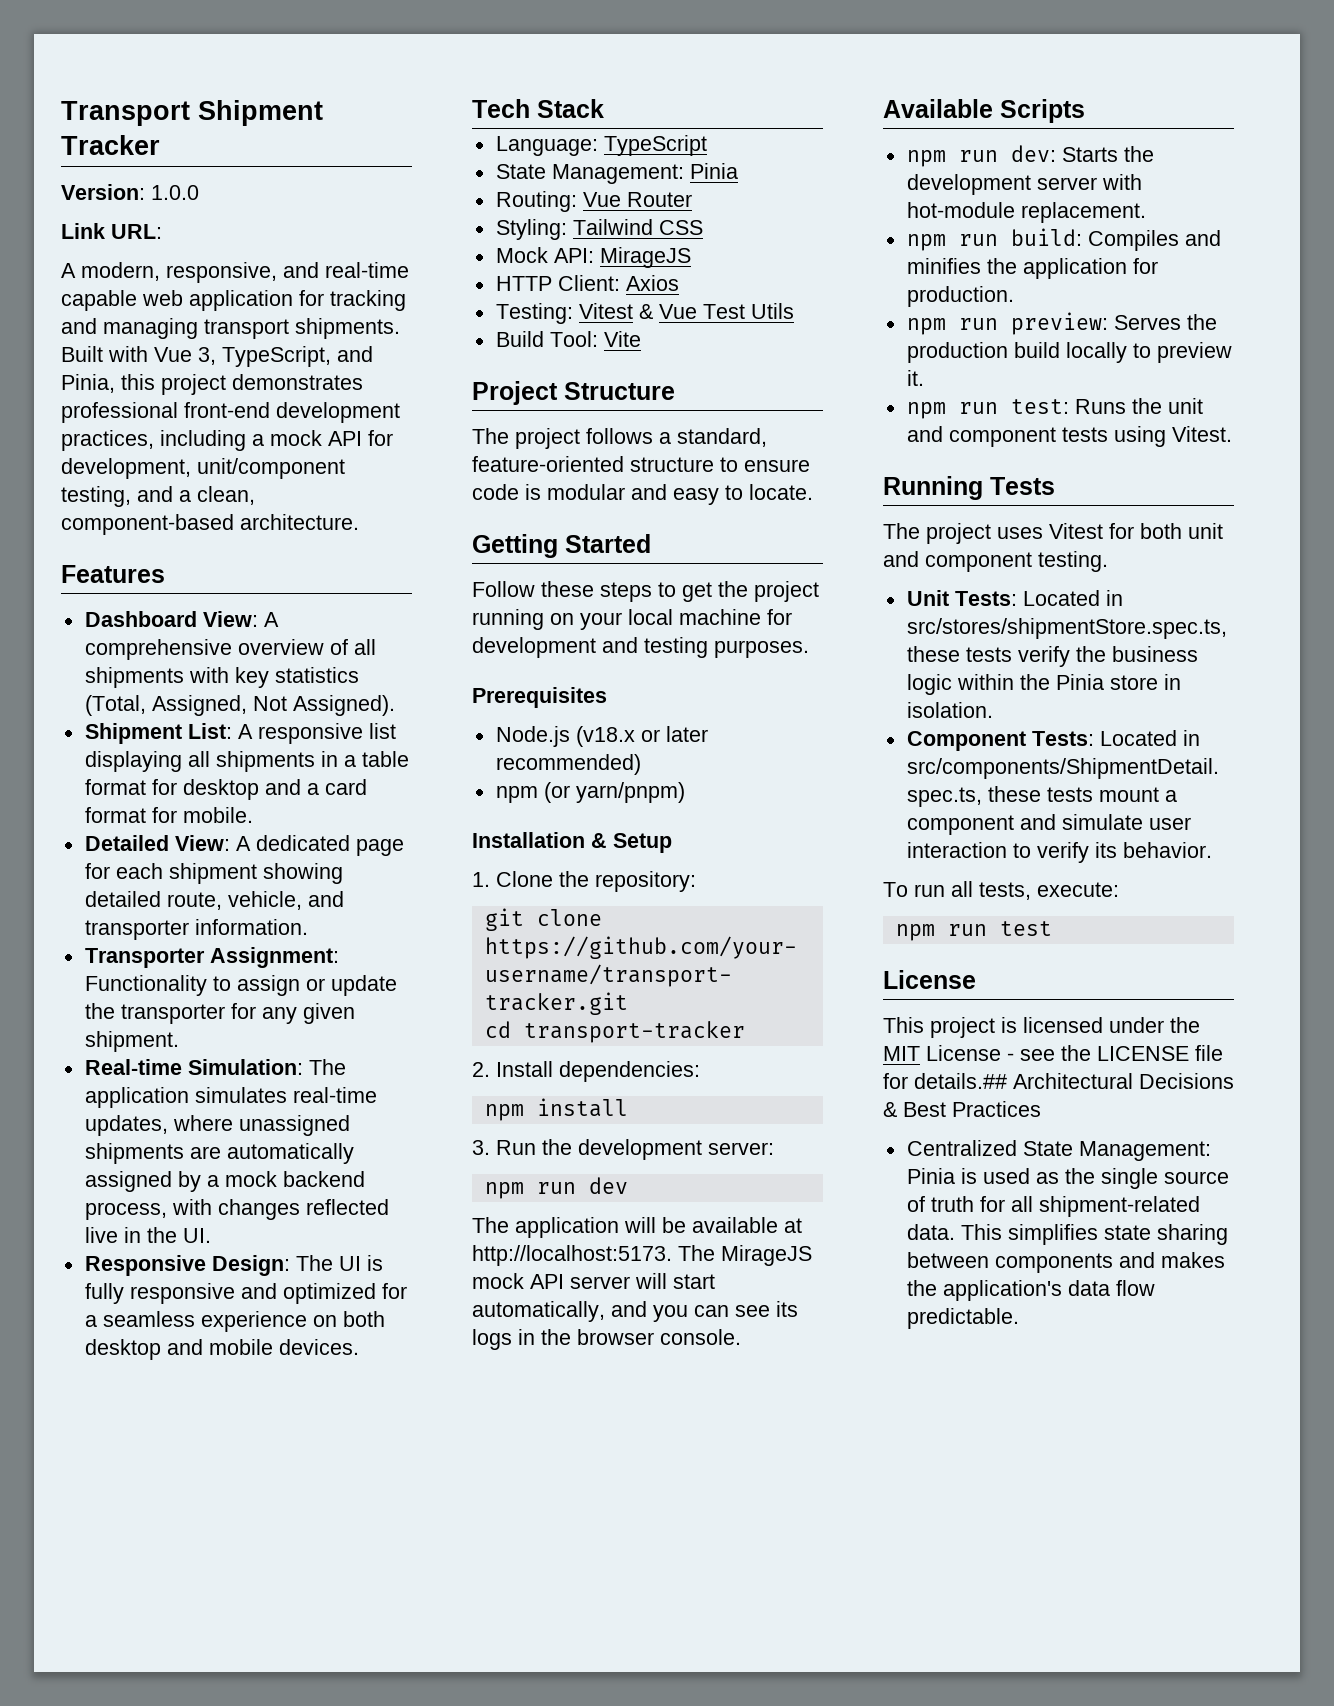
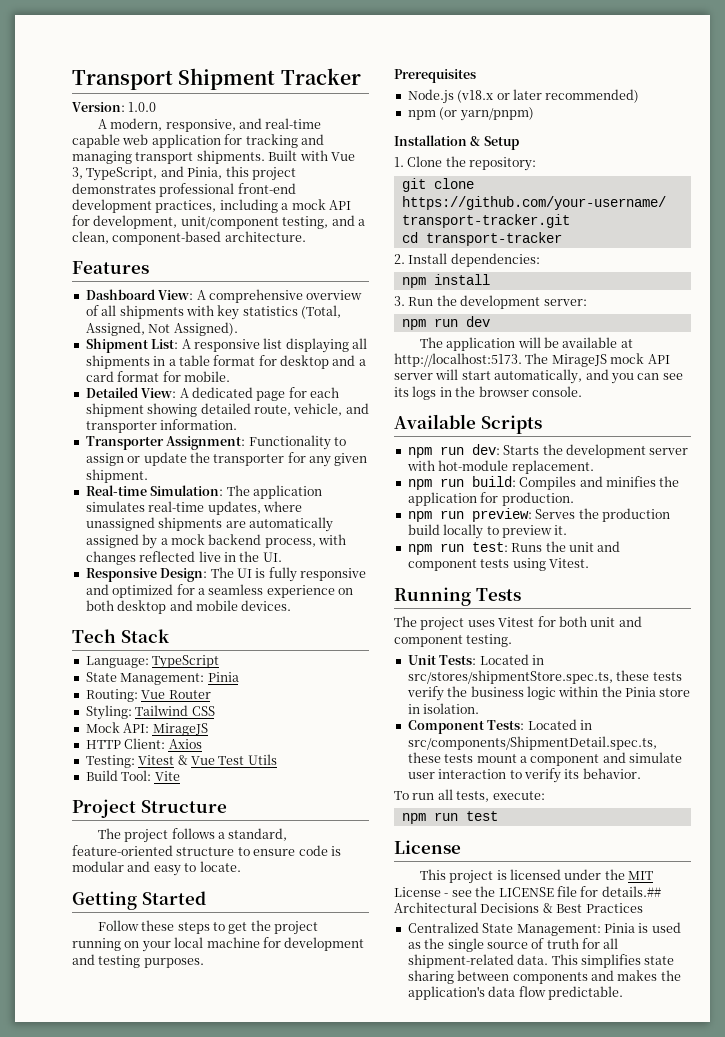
- Link URL:

